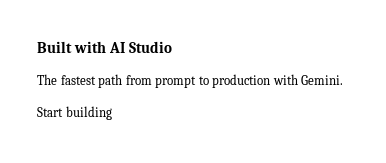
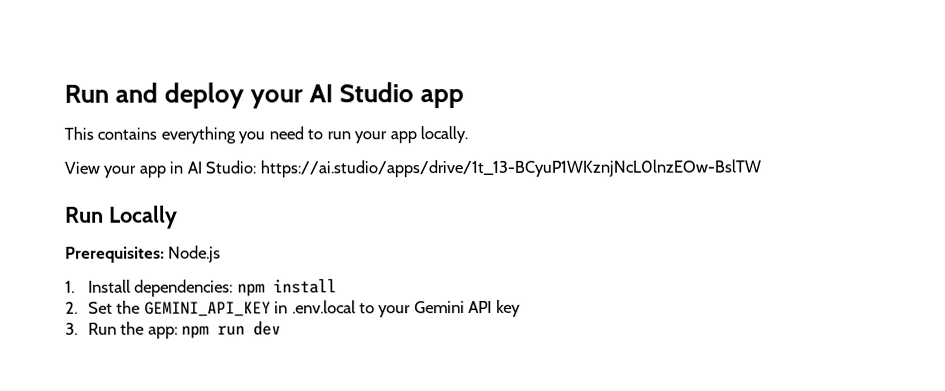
- Built with AI Studio
- The fastest path from prompt to production with Gemini.
- Start building
+ Run and deploy your AI Studio app
+ This contains everything you need to run your app locally.
+ View your app in AI Studio: https://ai.studio/apps/drive/1t_13-BCyuP1WKznjNcL0lnzEOw-BslTW
+ Run Locally
+ Prerequisites: Node.js
+ 1. Install dependencies: npm install
+ 2. Set the GEMINI_API_KEY in .env.local to your Gemini API key
+ 3. Run the app: npm run dev

